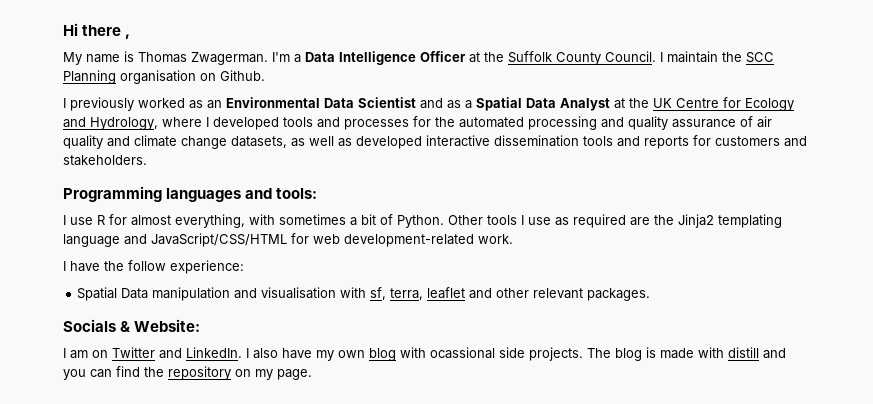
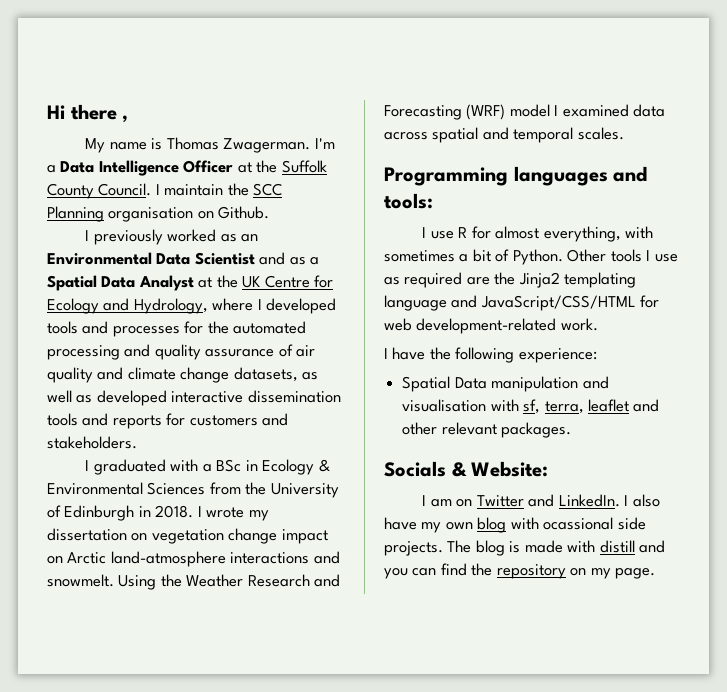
+ I graduated with a BSc in Ecology & Environmental Sciences from the University of Edinburgh in 2018. I wrote my dissertation on vegetation change impact on Arctic land-atmosphere interactions and snowmelt. Using the Weather Research and Forecasting (WRF) model I examined data across spatial and temporal scales.
- I have the follow experience:
+ I have the following experience:

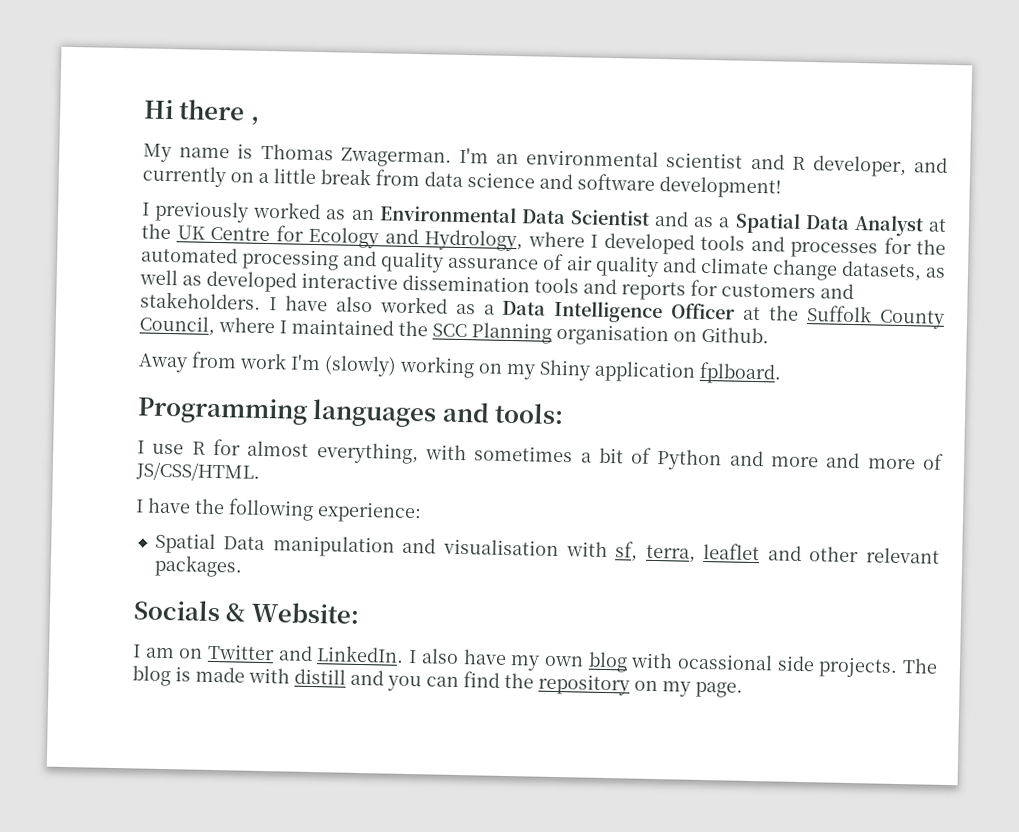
- I'm a Data Intelligence Officer at the Suffolk County Council. I maintain the SCC Planning organisation on Github.
+ I'm an environmental scientist and R developer, and currently on a little break from data science and software development!
- I previously worked as an Environmental Data Scientist and as a Spatial Data Analyst at the UK Centre for Ecology and Hydrology, where I developed tools and processes for the automated processing and quality assurance of air quality and climate change datasets, as well as developed interactive dissemination tools and reports for customers and stakeholders.
- I graduated with a BSc in Ecology & Environmental Sciences from the University of Edinburgh in 2018. I wrote my dissertation on vegetation change impact on Arctic land-atmosphere interactions and snowmelt. Using the Weather Research and Forecasting (WRF) model I examined data across spatial and temporal scales.
+ I previously worked as an Environmental Data Scientist and as a Spatial Data Analyst at the UK Centre for Ecology and Hydrology, where I developed tools and processes for the automated processing and quality assurance of air quality and climate change datasets, as well as developed interactive dissemination tools and reports for customers and stakeholders. I have also worked as a Data Intelligence Officer at the Suffolk County Council, where I maintained the SCC Planning organisation on Github.
+ Away from work I'm (slowly) working on my Shiny application fplboard.
- I use R for almost everything, with sometimes a bit of Python. Other tools I use as required are the Jinja2 templating language and JavaScript/CSS/HTML for web development-related work.
+ I use R for almost everything, with sometimes a bit of Python and more and more of JS/CSS/HTML.

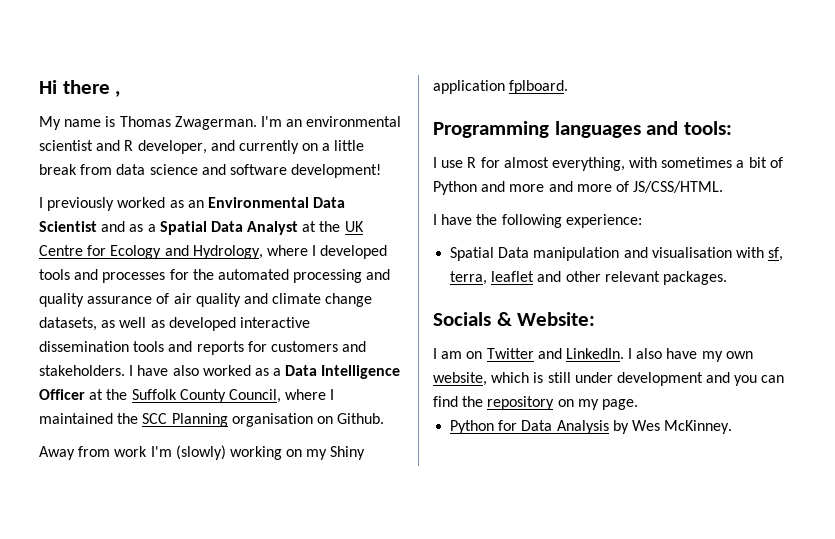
- I also have my own blog with ocassional side projects. The blog is made with distill and you can find the repository on my page.
+ I also have my own website, which is still under development and you can find the repository on my page.
+ Python for Data Analysis by Wes McKinney.

